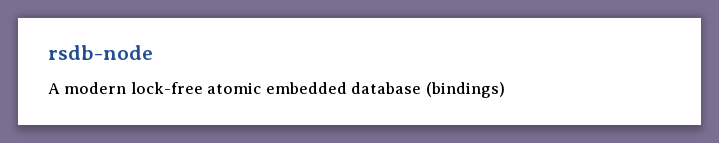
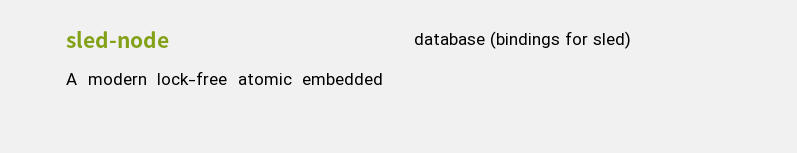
- rsdb-node
+ sled-node
- A modern lock-free atomic embedded database (bindings)
+ A modern lock-free atomic embedded database (bindings for sled)

